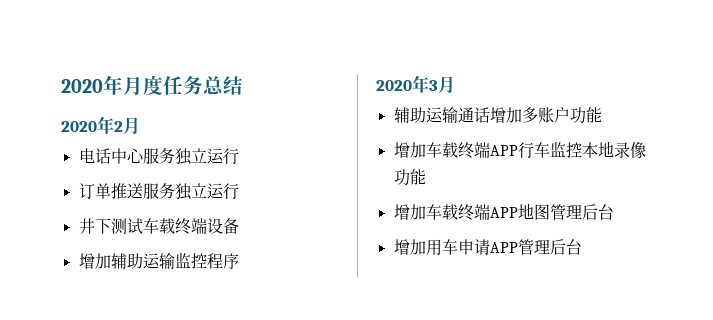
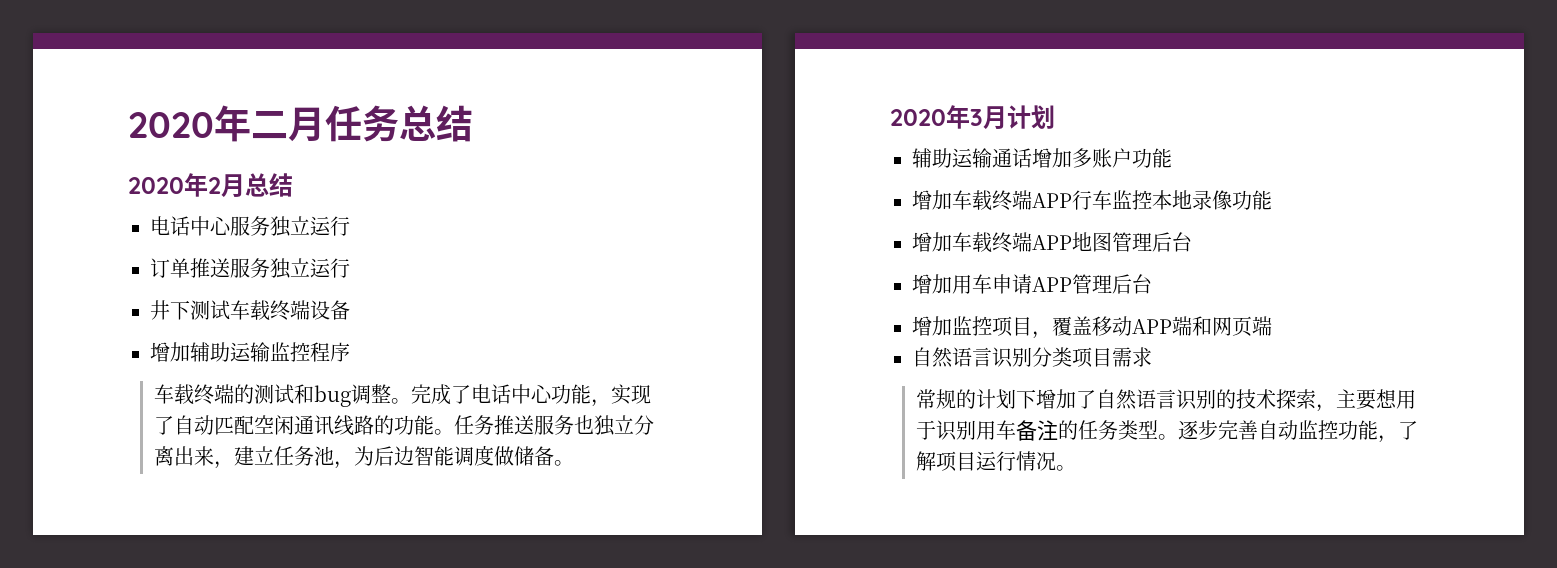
- 2020年月度任务总结
+ 2020年二月任务总结
- 2020年2月
+ 2020年2月总结
+ 车载终端的测试和bug调整。完成了电话中心功能，实现了自动匹配空闲通讯线路的功能。任务推送服务也独立分离出来，建立任务池，为后边智能调度做储备。
- 2020年3月
+ 2020年3月计划
+ 增加监控项目，覆盖移动APP端和网页端
+ 自然语言识别分类项目需求
+ 常规的计划下增加了自然语言识别的技术探索，主要想用于识别用车备注的任务类型。逐步完善自动监控功能，了解项目运行情况。

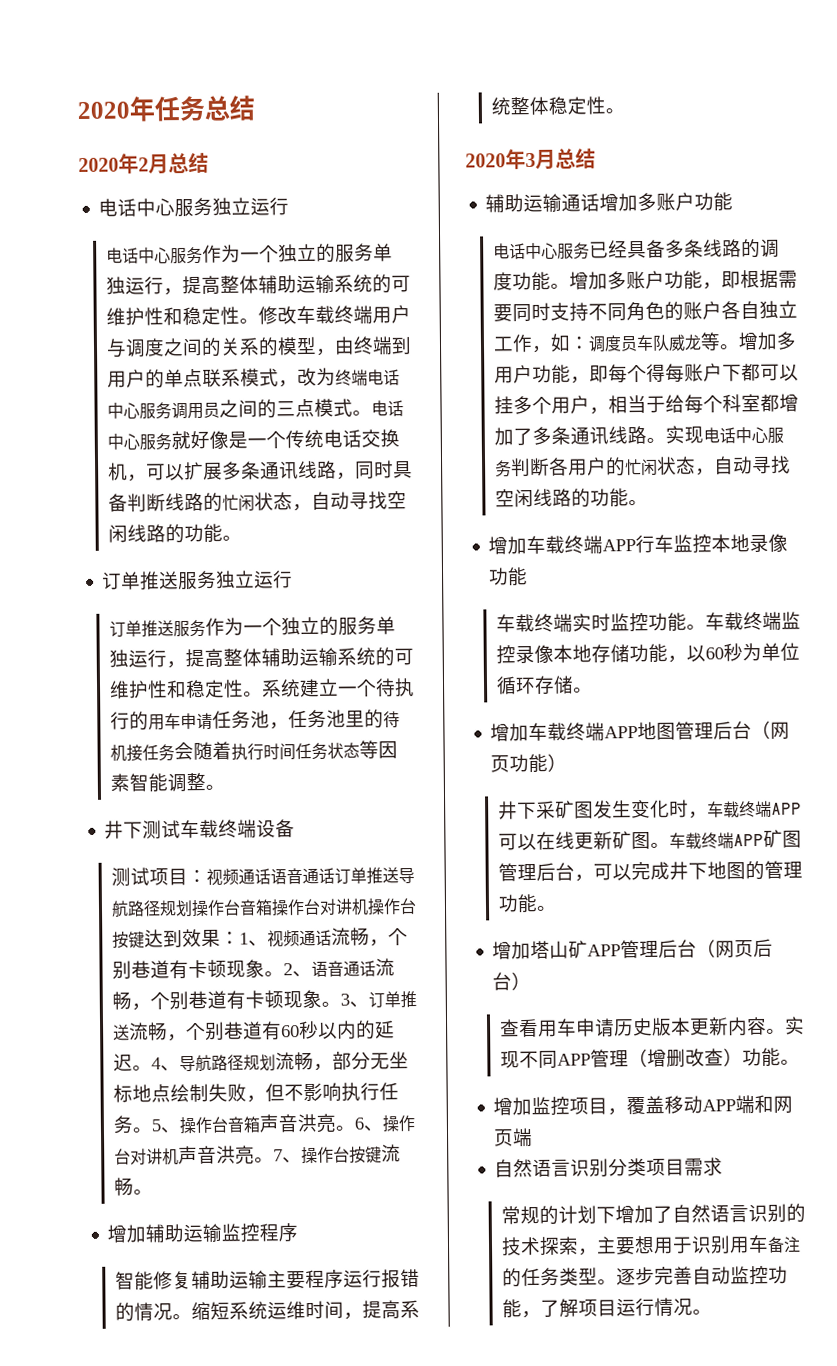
- 2020年二月任务总结
+ 2020年任务总结
+ 电话中心服务作为一个独立的服务单独运行，提高整体辅助运输系统的可维护性和稳定性。修改车载终端用户与调度之间的关系的模型，由终端到用户的单点联系模式，改为终端电话中心服务调用员之间的三点模式。电话中心服务就好像是一个传统电话交换机，可以扩展多条通讯线路，同时具备判断线路的忙闲状态，自动寻找空闲线路的功能。
+ 订单推送服务作为一个独立的服务单独运行，提高整体辅助运输系统的可维护性和稳定性。系统建立一个待执行的用车申请任务池，任务池里的待机接任务会随着执行时间任务状态等因素智能调整。
+ 测试项目：视频通话语音通话订单推送导航路径规划操作台音箱操作台对讲机操作台按键达到效果：1、视频通话流畅，个别巷道有卡顿现象。2、语音通话流畅，个别巷道有卡顿现象。3、订单推送流畅，个别巷道有60秒以内的延迟。4、导航路径规划流畅，部分无坐标地点绘制失败，但不影响执行任务。5、操作台音箱声音洪亮。6、操作台对讲机声音洪亮。7、操作台按键流畅。
- 车载终端的测试和bug调整。完成了电话中心功能，实现了自动匹配空闲通讯线路的功能。任务推送服务也独立分离出来，建立任务池，为后边智能调度做储备。
+ 智能修复辅助运输主要程序运行报错的情况。缩短系统运维时间，提高系统整体稳定性。
- 2020年3月计划
+ 2020年3月总结
+ 电话中心服务已经具备多条线路的调度功能。增加多账户功能，即根据需要同时支持不同角色的账户各自独立工作，如：调度员车队威龙等。增加多用户功能，即每个得每账户下都可以挂多个用户，相当于给每个科室都增加了多条通讯线路。实现电话中心服务判断各用户的忙闲状态，自动寻找空闲线路的功能。
+ 车载终端实时监控功能。车载终端监控录像本地存储功能，以60秒为单位循环存储。
- 增加车载终端APP地图管理后台
- 增加用车申请APP管理后台
+ 增加车载终端APP地图管理后台（网页功能）
+ 井下采矿图发生变化时，车载终端APP可以在线更新矿图。车载终端APP矿图管理后台，可以完成井下地图的管理功能。
+ 增加塔山矿APP管理后台（网页后台）
+ 查看用车申请历史版本更新内容。实现不同APP管理（增删改查）功能。

